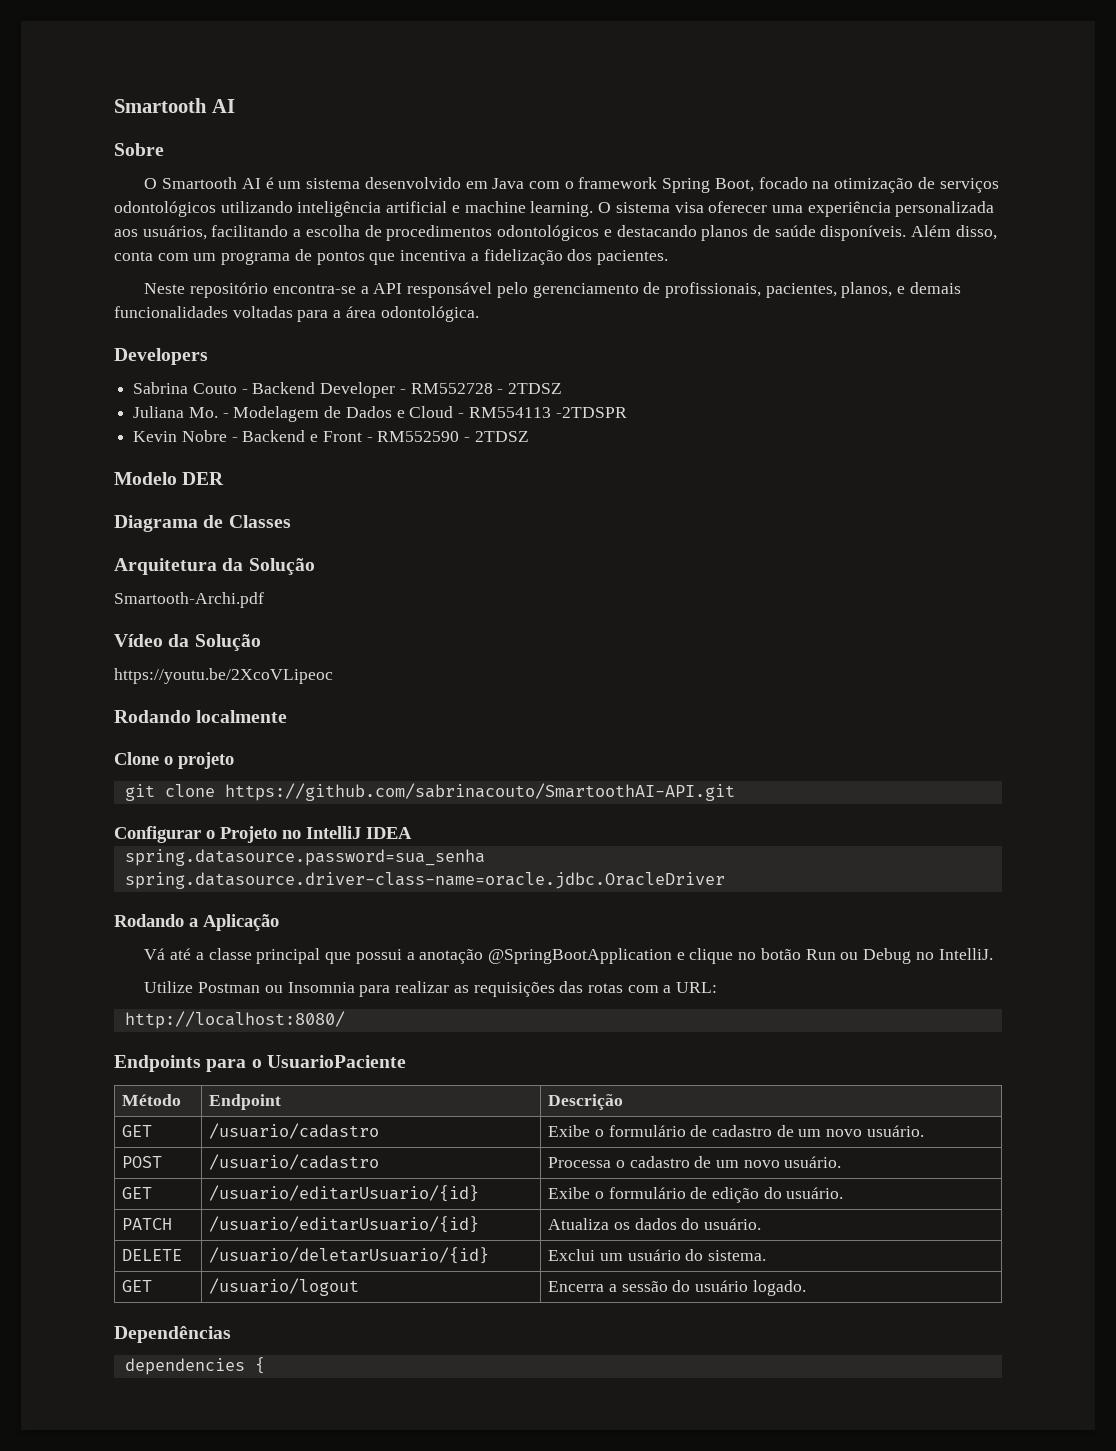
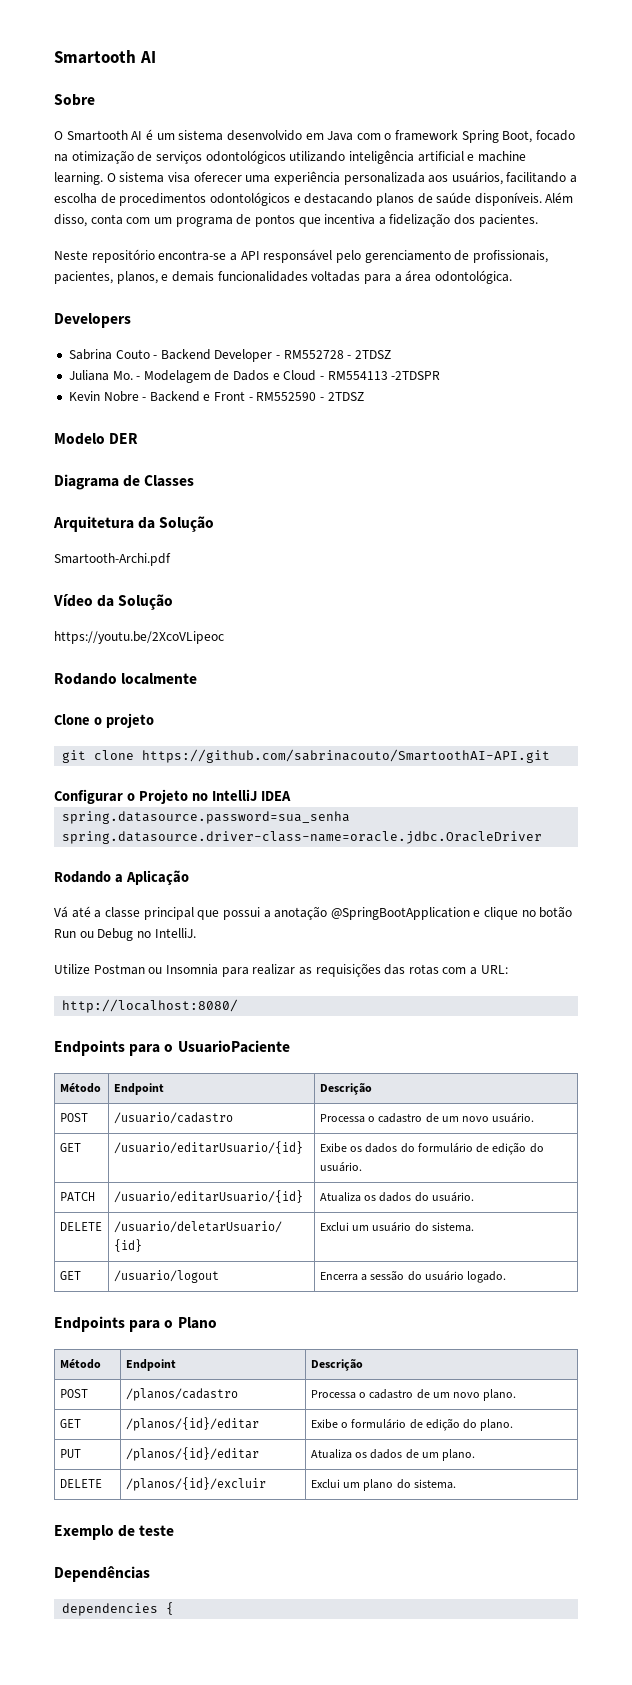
- GET | /usuario/cadastro | Exibe o formulário de cadastro de um novo usuário.
- GET | /usuario/editarUsuario/{id} | Exibe o formulário de edição do usuário.
+ GET | /usuario/editarUsuario/{id} | Exibe os dados do formulário de edição do usuário.
+ Endpoints para o Plano
+ Método | Endpoint | Descrição
+ POST | /planos/cadastro | Processa o cadastro de um novo plano.
+ GET | /planos/{id}/editar | Exibe o formulário de edição do plano.
+ PUT | /planos/{id}/editar | Atualiza os dados de um plano.
+ DELETE | /planos/{id}/excluir | Exclui um plano do sistema.
+ Exemplo de teste

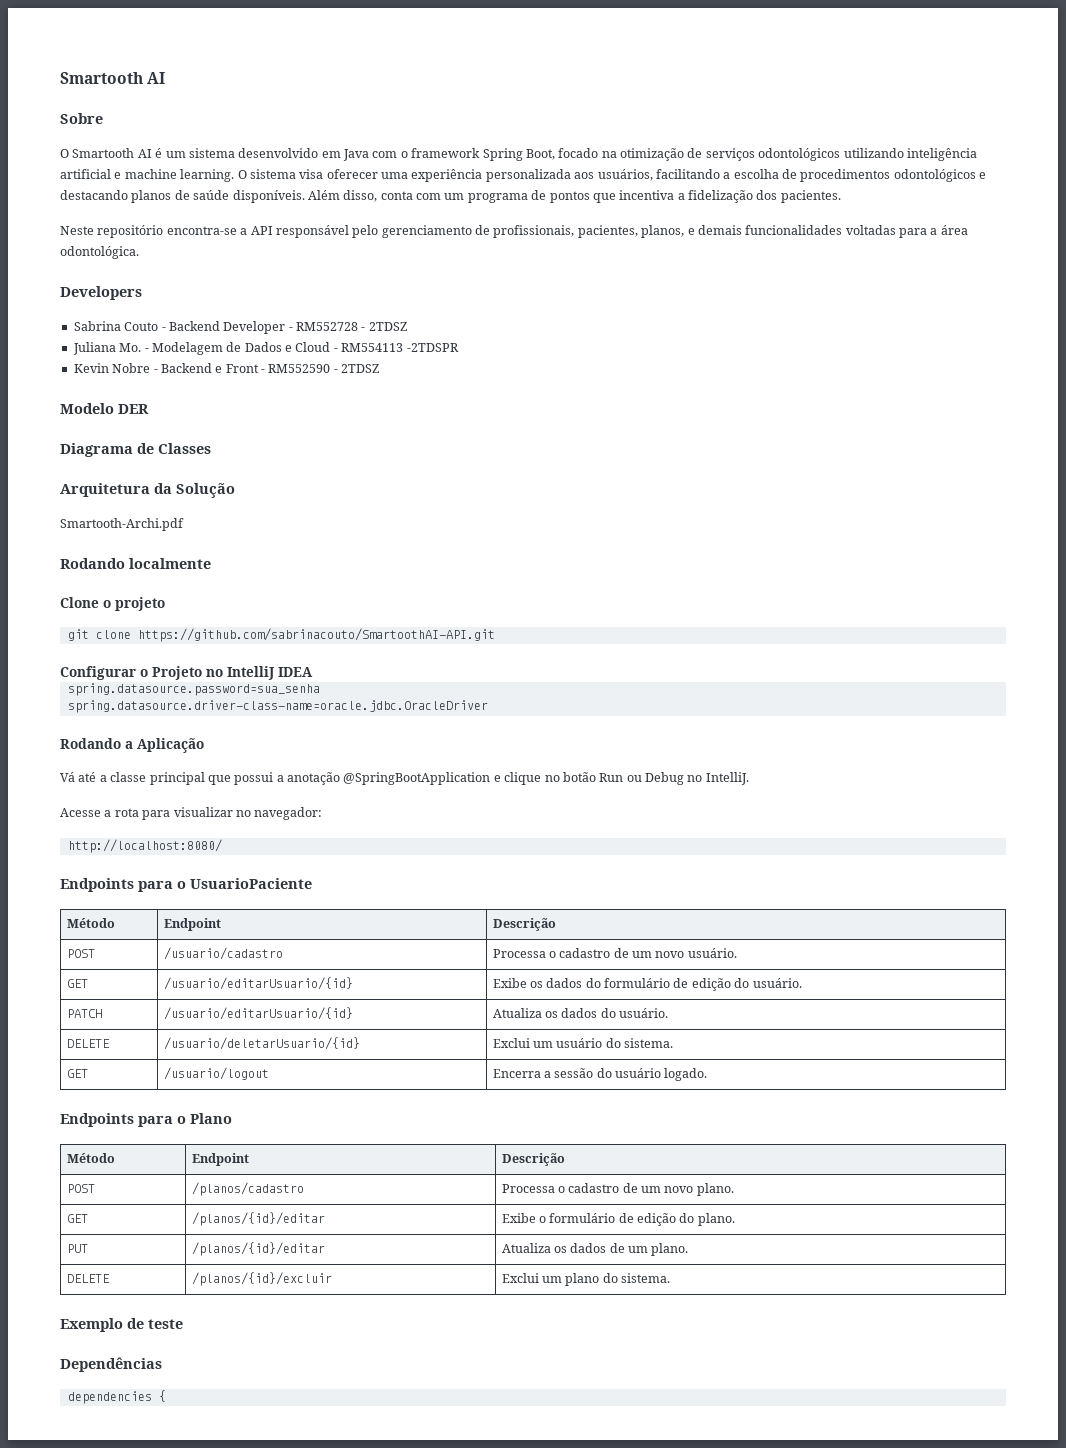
- Vídeo da Solução
- https://youtu.be/2XcoVLipeoc
- Utilize Postman ou Insomnia para realizar as requisições das rotas com a URL:
+ Acesse a rota para visualizar no navegador:

